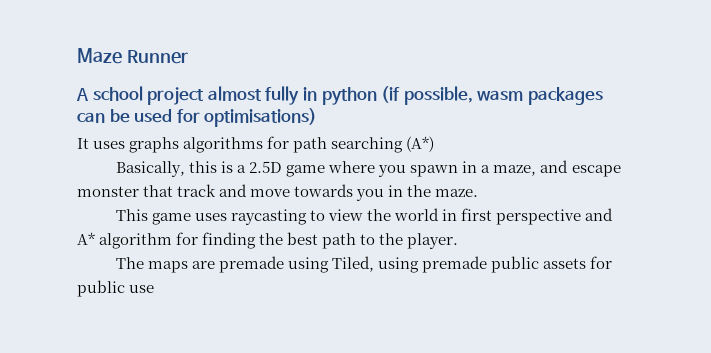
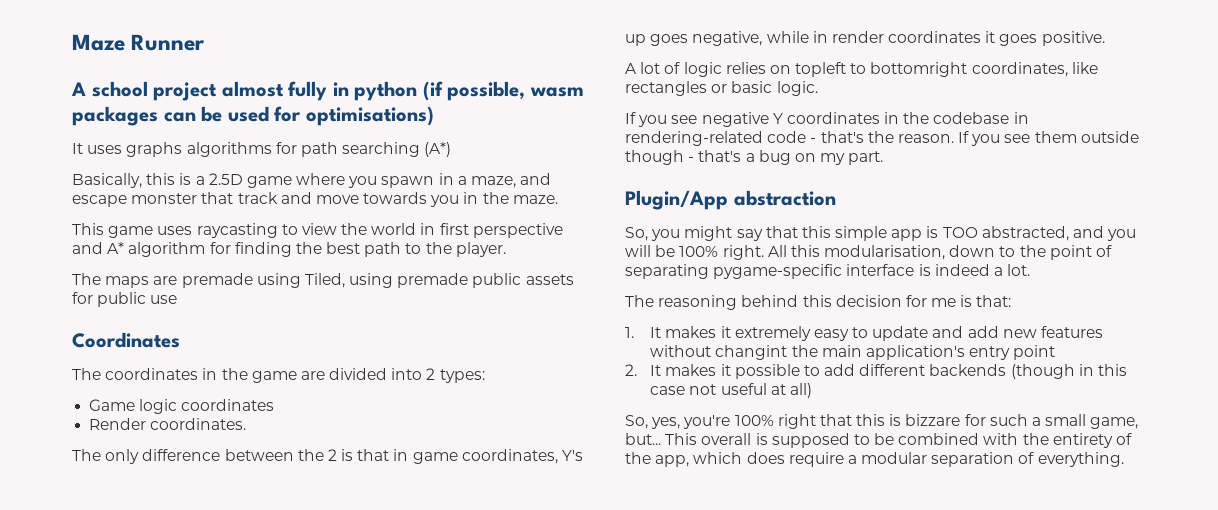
+ Coordinates
+ The coordinates in the game are divided into 2 types:
+ Game logic coordinates
+ Render coordinates.
+ The only difference between the 2 is that in game coordinates, Y's up goes negative, while in render coordinates it goes positive.
+ A lot of logic relies on topleft to bottomright coordinates, like rectangles or basic logic.
+ If you see negative Y coordinates in the codebase in rendering-related code - that's the reason. If you see them outside though - that's a bug on my part.
+ Plugin/App abstraction
+ So, you might say that this simple app is TOO abstracted, and you will be 100% right. All this modularisation, down to the point of separating pygame-specific interface is indeed a lot.
+ The reasoning behind this decision for me is that:
+ 1. It makes it extremely easy to update and add new features without changint the main application's entry point
+ 2. It makes it possible to add different backends (though in this case not useful at all)
+ So, yes, you're 100% right that this is bizzare for such a small game, but... This overall is supposed to be combined with the entirety of the app, which does require a modular separation of everything.

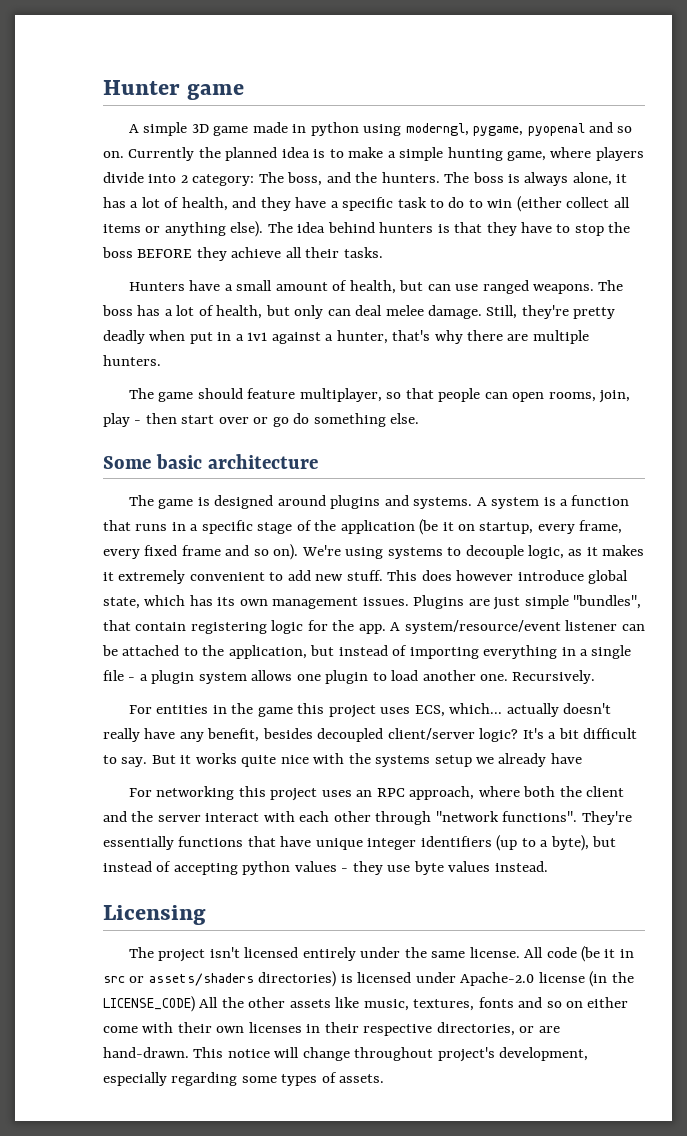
- Maze Runner
- A school project almost fully in python (if possible, wasm packages can be used for optimisations)
- It uses graphs algorithms for path searching (A*)
- Basically, this is a 2.5D game where you spawn in a maze, and escape monster that track and move towards you in the maze.
- This game uses raycasting to view the world in first perspective and A* algorithm for finding the best path to the player.
- The maps are premade using Tiled, using premade public assets for public use
- Coordinates
- The coordinates in the game are divided into 2 types:
- Game logic coordinates
- Render coordinates.
- The only difference between the 2 is that in game coordinates, Y's up goes negative, while in render coordinates it goes positive.
- A lot of logic relies on topleft to bottomright coordinates, like rectangles or basic logic.
- If you see negative Y coordinates in the codebase in rendering-related code - that's the reason. If you see them outside though - that's a bug on my part.
- Plugin/App abstraction
- So, you might say that this simple app is TOO abstracted, and you will be 100% right. All this modularisation, down to the point of separating pygame-specific interface is indeed a lot.
- The reasoning behind this decision for me is that:
- 1. It makes it extremely easy to update and add new features without changint the main application's entry point
- 2. It makes it possible to add different backends (though in this case not useful at all)
- So, yes, you're 100% right that this is bizzare for such a small game, but... This overall is supposed to be combined with the entirety of the app, which does require a modular separation of everything.
+ Hunter game
+ A simple 3D game made in python using moderngl, pygame, pyopenal and so on. Currently the planned idea is to make a simple hunting game, where players divide into 2 category: The boss, and the hunters. The boss is always alone, it has a lot of health, and they have a specific task to do to win (either collect all items or anything else). The idea behind hunters is that they have to stop the boss BEFORE they achieve all their tasks.
+ Hunters have a small amount of health, but can use ranged weapons. The boss has a lot of health, but only can deal melee damage. Still, they're pretty deadly when put in a 1v1 against a hunter, that's why there are multiple hunters.
+ The game should feature multiplayer, so that people can open rooms, join, play - then start over or go do something else.
+ Some basic architecture
+ The game is designed around plugins and systems. A system is a function that runs in a specific stage of the application (be it on startup, every frame, every fixed frame and so on). We're using systems to decouple logic, as it makes it extremely convenient to add new stuff. This does however introduce global state, which has its own management issues. Plugins are just simple "bundles", that contain registering logic for the app. A system/resource/event listener can be attached to the application, but instead of importing everything in a single file - a plugin system allows one plugin to load another one. Recursively.
+ For entities in the game this project uses ECS, which... actually doesn't really have any benefit, besides decoupled client/server logic? It's a bit difficult to say. But it works quite nice with the systems setup we already have
+ For networking this project uses an RPC approach, where both the client and the server interact with each other through "network functions". They're essentially functions that have unique integer identifiers (up to a byte), but instead of accepting python values - they use byte values instead.
+ Licensing
+ The project isn't licensed entirely under the same license. All code (be it in src or assets/shaders directories) is licensed under Apache-2.0 license (in the LICENSE_CODE) All the other assets like music, textures, fonts and so on either come with their own licenses in their respective directories, or are hand-drawn. This notice will change throughout project's development, especially regarding some types of assets.

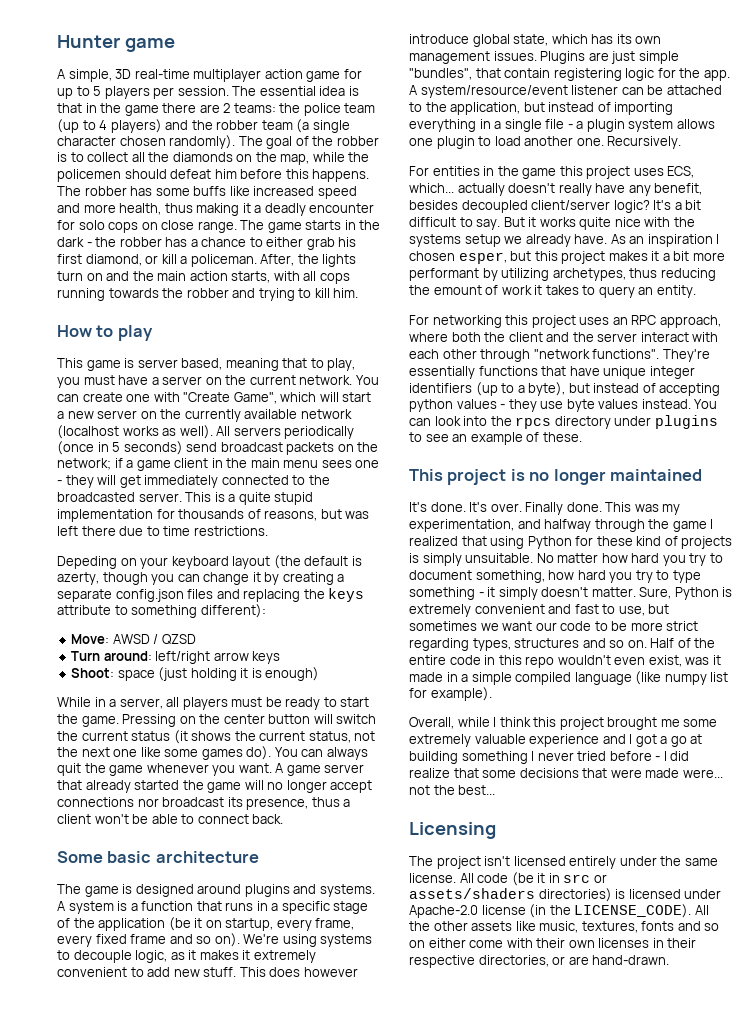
- A simple 3D game made in python using moderngl, pygame, pyopenal and so on. Currently the planned idea is to make a simple hunting game, where players divide into 2 category: The boss, and the hunters. The boss is always alone, it has a lot of health, and they have a specific task to do to win (either collect all items or anything else). The idea behind hunters is that they have to stop the boss BEFORE they achieve all their tasks.
- Hunters have a small amount of health, but can use ranged weapons. The boss has a lot of health, but only can deal melee damage. Still, they're pretty deadly when put in a 1v1 against a hunter, that's why there are multiple hunters.
- The game should feature multiplayer, so that people can open rooms, join, play - then start over or go do something else.
+ A simple, 3D real-time multiplayer action game for up to 5 players per session. The essential idea is that in the game there are 2 teams: the police team (up to 4 players) and the robber team (a single character chosen randomly). The goal of the robber is to collect all the diamonds on the map, while the policemen should defeat him before this happens. The robber has some buffs like increased speed and more health, thus making it a deadly encounter for solo cops on close range. The game starts in the dark - the robber has a chance to either grab his first diamond, or kill a policeman. After, the lights turn on and the main action starts, with all cops running towards the robber and trying to kill him.
+ How to play
+ This game is server based, meaning that to play, you must have a server on the current network. You can create one with "Create Game", which will start a new server on the currently available network (localhost works as well). All servers periodically (once in 5 seconds) send broadcast packets on the network; if a game client in the main menu sees one - they will get immediately connected to the broadcasted server. This is a quite stupid implementation for thousands of reasons, but was left there due to time restrictions.
+ Depeding on your keyboard layout (the default is azerty, though you can change it by creating a separate config.json files and replacing the keys attribute to something different):
+ Move: AWSD / QZSD
+ Turn around: left/right arrow keys
+ Shoot: space (just holding it is enough)
+ While in a server, all players must be ready to start the game. Pressing on the center button will switch the current status (it shows the current status, not the next one like some games do). You can always quit the game whenever you want. A game server that already started the game will no longer accept connections nor broadcast its presence, thus a client won't be able to connect back.
- But it works quite nice with the systems setup we already have
+ But it works quite nice with the systems setup we already have. As an inspiration I chosen esper, but this project makes it a bit more performant by utilizing archetypes, thus reducing the emount of work it takes to query an entity.
+ You can look into the rpcs directory under plugins to see an example of these.
+ This project is no longer maintained
+ It's done. It's over. Finally done. This was my experimentation, and halfway through the game I realized that using Python for these kind of projects is simply unsuitable. No matter how hard you try to document something, how hard you try to type something - it simply doesn't matter. Sure, Python is extremely convenient and fast to use, but sometimes we want our code to be more strict regarding types, structures and so on. Half of the entire code in this repo wouldn't even exist, was it made in a simple compiled language (like numpy list for example).
+ Overall, while I think this project brought me some extremely valuable experience and I got a go at building something I never tried before - I did realize that some decisions that were made were... not the best...
- All code (be it in src or assets/shaders directories) is licensed under Apache-2.0 license (in the LICENSE_CODE) All the other assets like music, textures, fonts and so on either come with their own licenses in their respective directories, or are hand-drawn. This notice will change throughout project's development, especially regarding some types of assets.
+ All code (be it in src or assets/shaders directories) is licensed under Apache-2.0 license (in the LICENSE_CODE). All the other assets like music, textures, fonts and so on either come with their own licenses in their respective directories, or are hand-drawn.

